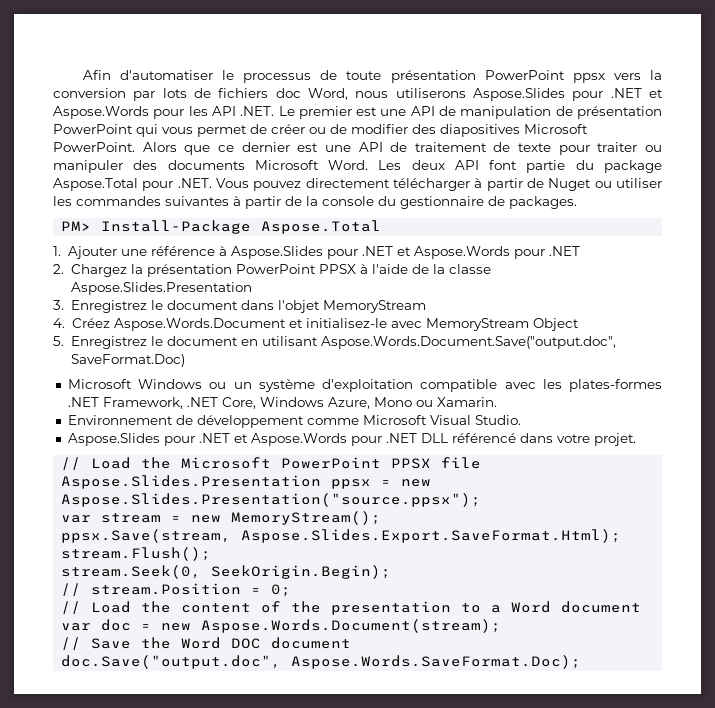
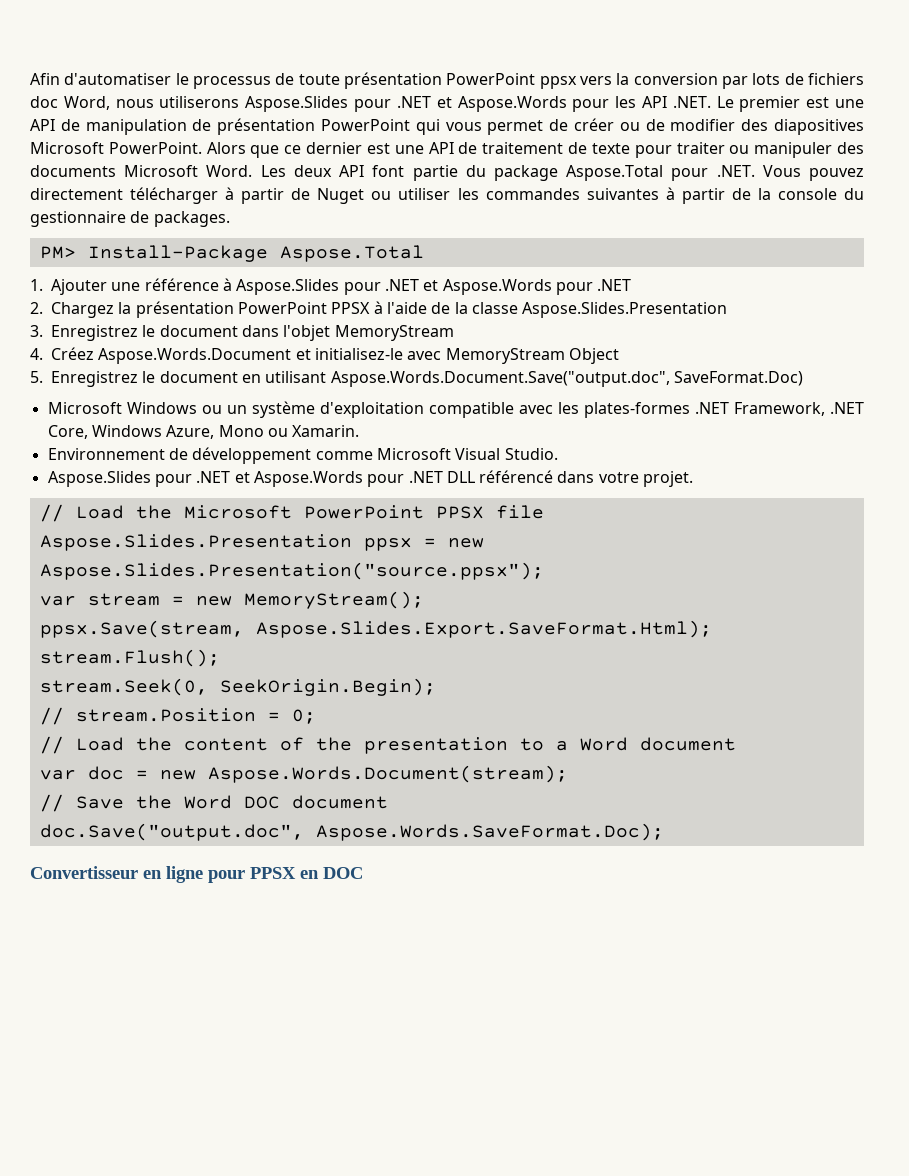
+ Convertisseur en ligne pour PPSX en DOC

